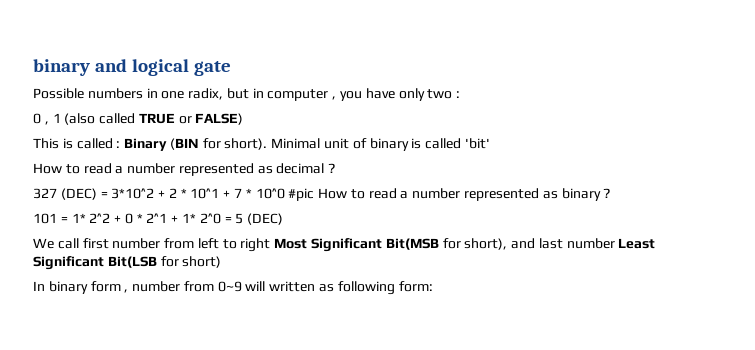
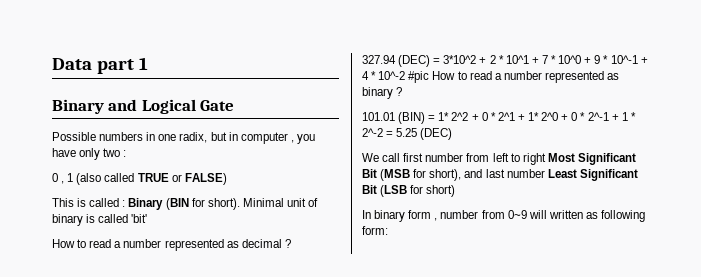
- binary and logical gate
+ Data part 1
+ Binary and Logical Gate
- 327 (DEC) = 3*10^2 + 2 * 10^1 + 7 * 10^0 #pic How to read a number represented as binary ?
+ 327.94 (DEC) = 3*10^2 + 2 * 10^1 + 7 * 10^0 + 9 * 10^-1 + 4 * 10^-2 #pic How to read a number represented as binary ?
- 101 = 1* 2^2 + 0 * 2^1 + 1* 2^0 = 5 (DEC)
+ 101.01 (BIN) = 1* 2^2 + 0 * 2^1 + 1* 2^0 + 0 * 2^-1 + 1 * 2^-2 = 5.25 (DEC)
- We call first number from left to right Most Significant Bit(MSB for short), and last number Least Significant Bit(LSB for short)
+ We call first number from left to right Most Significant Bit (MSB for short), and last number Least Significant Bit (LSB for short)

